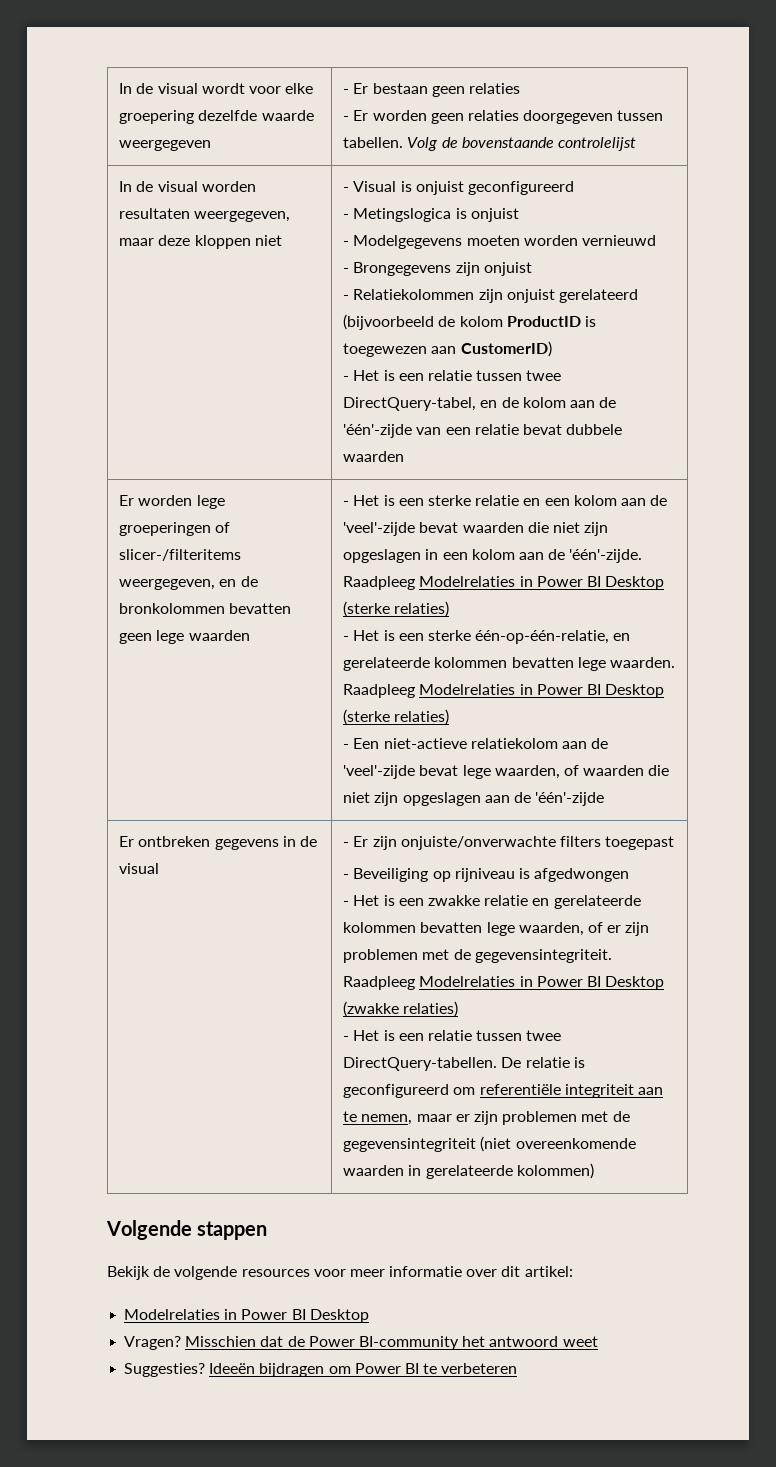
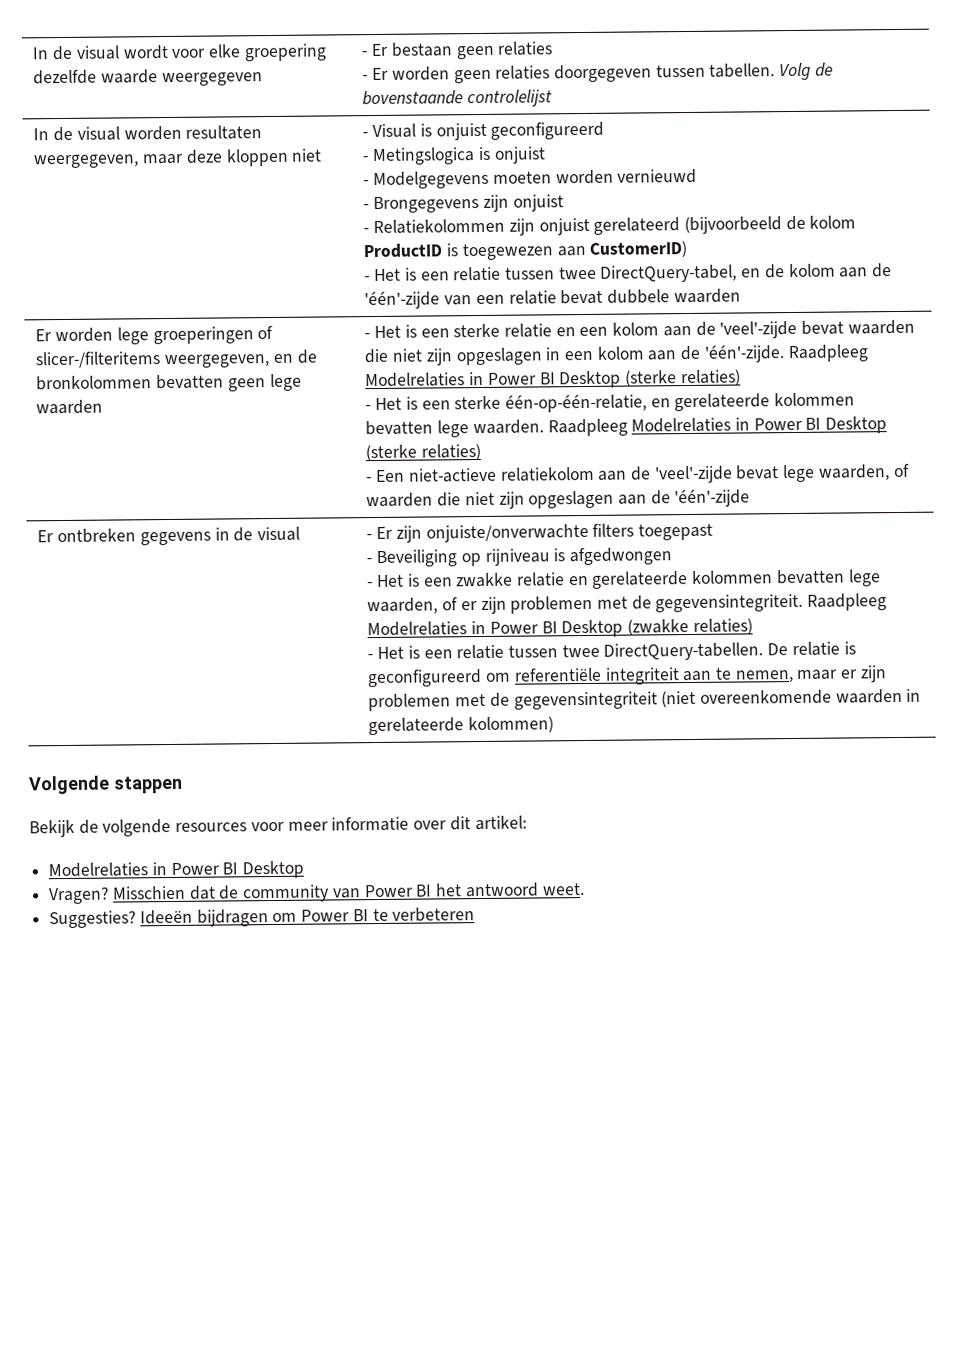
- Misschien dat de Power BI-community het antwoord weet
+ Misschien dat de community van Power BI het antwoord weet.

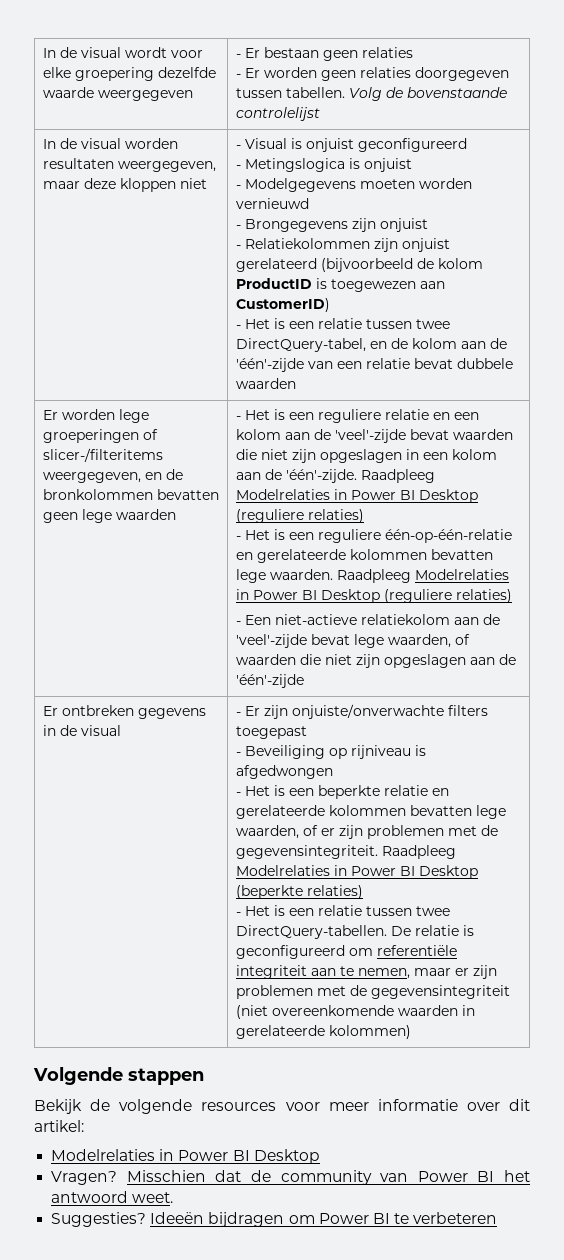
- - Het is een sterke relatie en een kolom aan de 'veel'-zijde bevat waarden die niet zijn opgeslagen in een kolom aan de 'één'-zijde. Raadpleeg Modelrelaties in Power BI Desktop (sterke relaties)
- - Het is een sterke één-op-één-relatie, en gerelateerde kolommen bevatten lege waarden. Raadpleeg Modelrelaties in Power BI Desktop (sterke relaties)
+ - Het is een reguliere relatie en een kolom aan de 'veel'-zijde bevat waarden die niet zijn opgeslagen in een kolom aan de 'één'-zijde. Raadpleeg Modelrelaties in Power BI Desktop (reguliere relaties)
+ - Het is een reguliere één-op-één-relatie en gerelateerde kolommen bevatten lege waarden. Raadpleeg Modelrelaties in Power BI Desktop (reguliere relaties)
- - Het is een zwakke relatie en gerelateerde kolommen bevatten lege waarden, of er zijn problemen met de gegevensintegriteit.
+ - Het is een beperkte relatie en gerelateerde kolommen bevatten lege waarden, of er zijn problemen met de gegevensintegriteit.
- Raadpleeg Modelrelaties in Power BI Desktop (zwakke relaties)
+ Raadpleeg Modelrelaties in Power BI Desktop (beperkte relaties)

